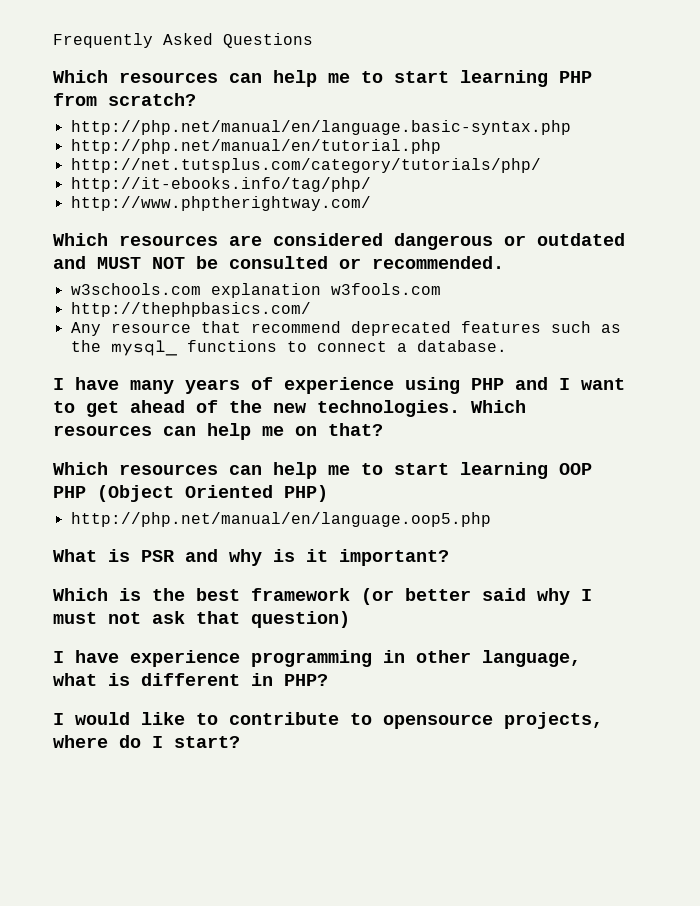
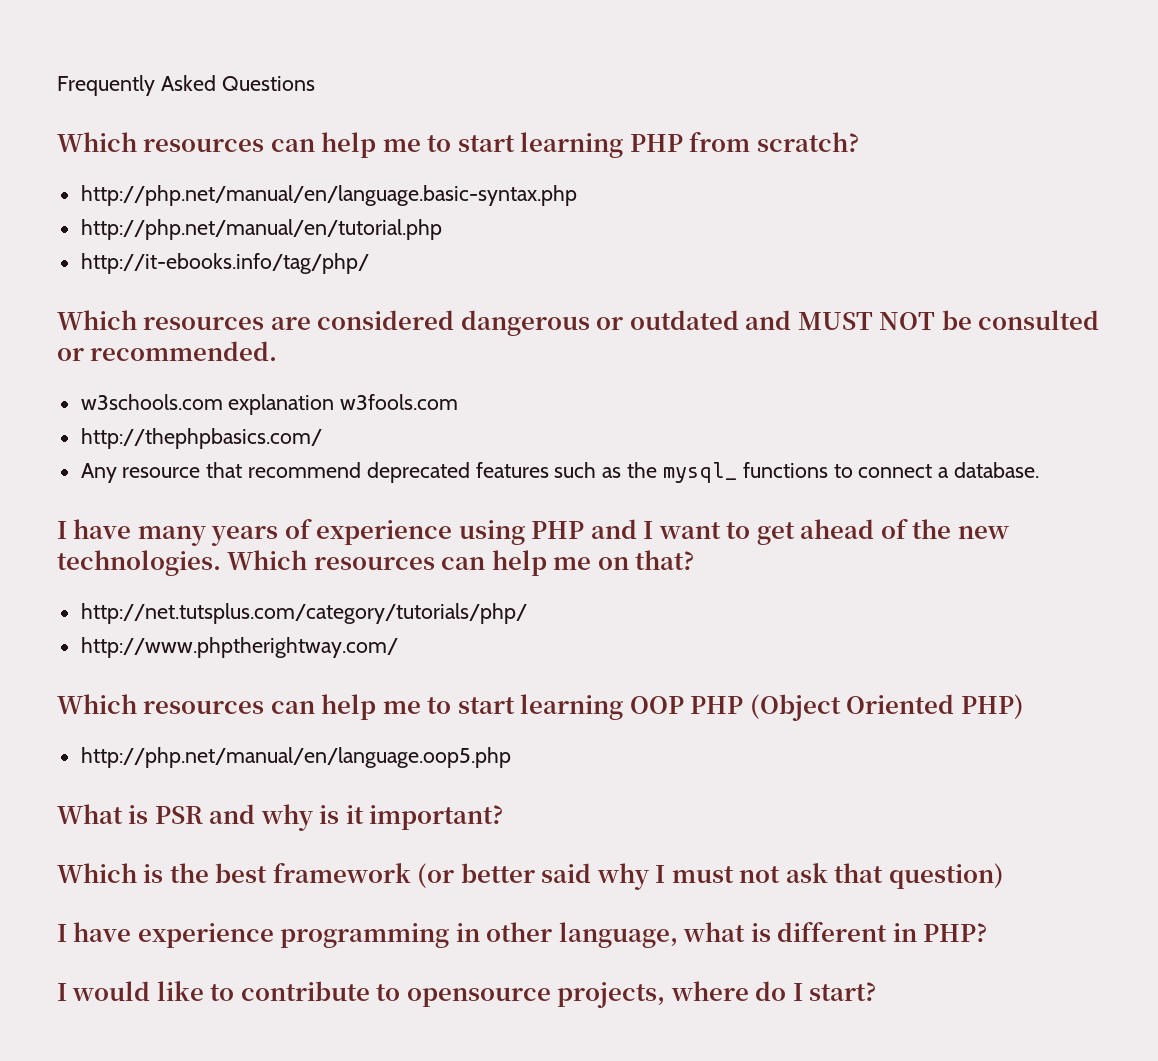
- http://net.tutsplus.com/category/tutorials/php/
- http://www.phptherightway.com/
+ http://net.tutsplus.com/category/tutorials/php/
+ http://www.phptherightway.com/

